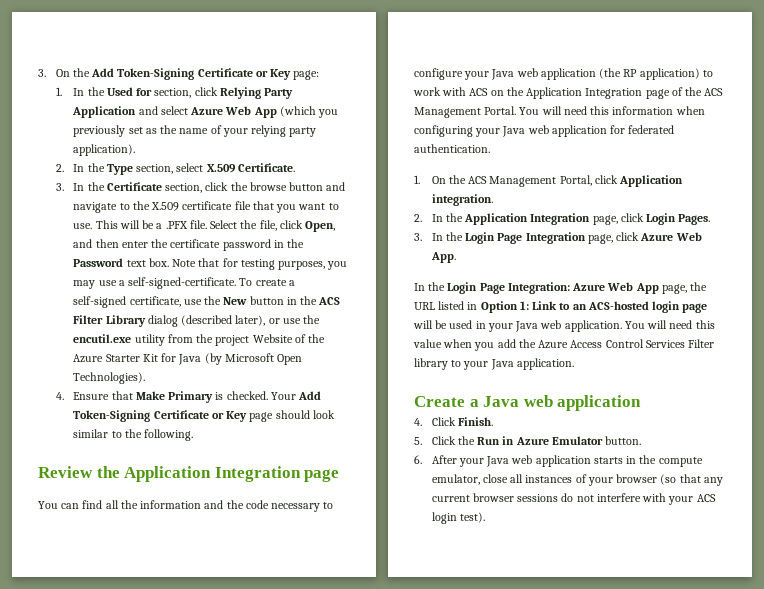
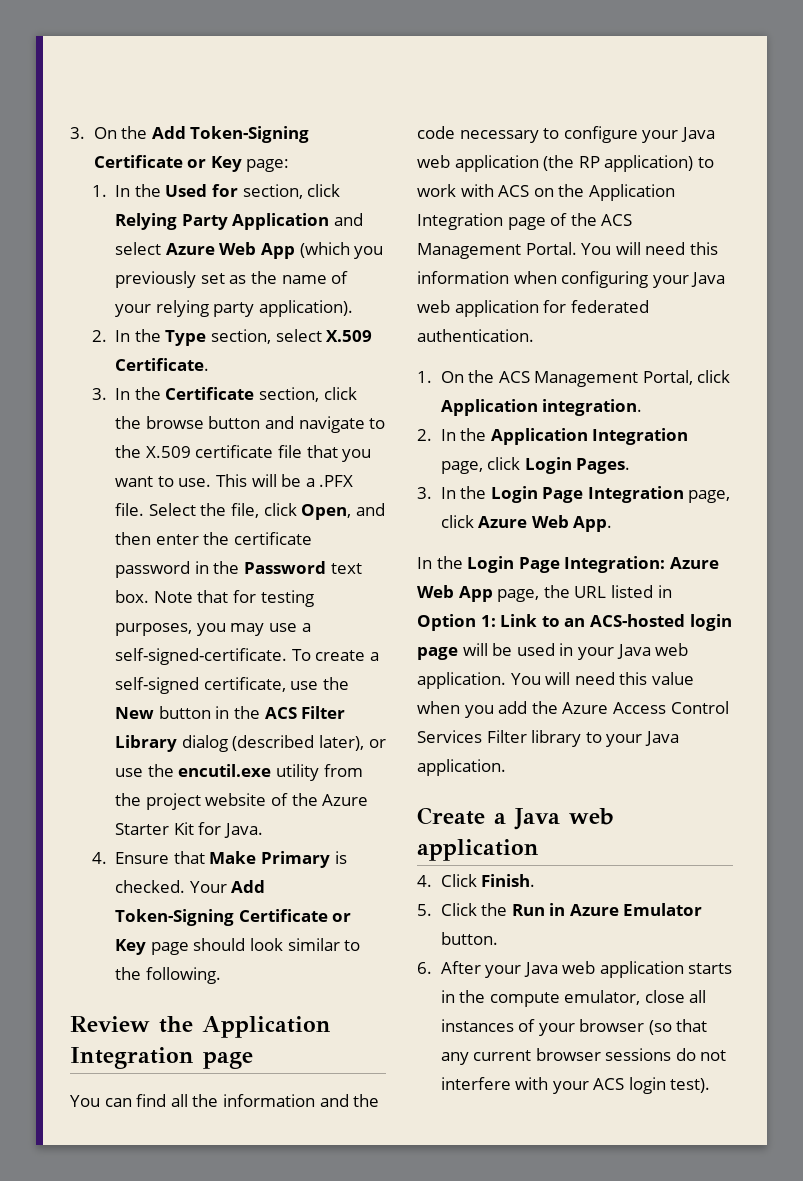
- To create a self-signed certificate, use the New button in the ACS Filter Library dialog (described later), or use the encutil.exe utility from the project Website of the Azure Starter Kit for Java (by Microsoft Open Technologies).
+ To create a self-signed certificate, use the New button in the ACS Filter Library dialog (described later), or use the encutil.exe utility from the project website of the Azure Starter Kit for Java.

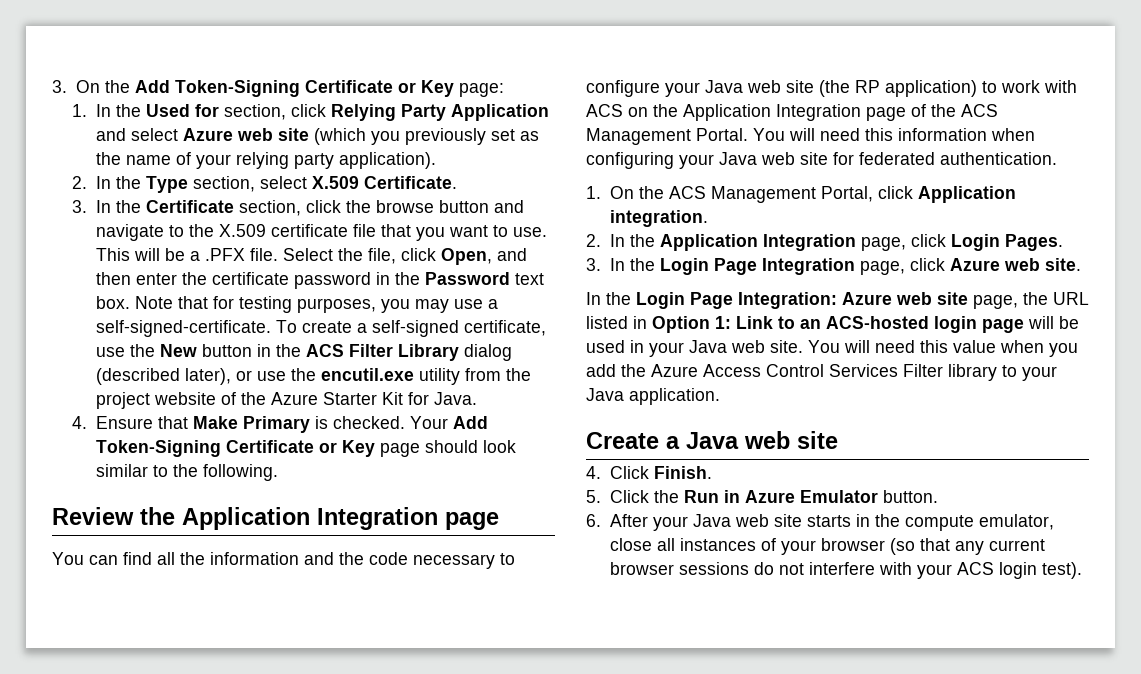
- 1. In the Used for section, click Relying Party Application and select Azure Web App (which you previously set as the name of your relying party application).
+ 1. In the Used for section, click Relying Party Application and select Azure web site (which you previously set as the name of your relying party application).
- You can find all the information and the code necessary to configure your Java web application (the RP application) to work with ACS on the Application Integration page of the ACS Management Portal.
+ You can find all the information and the code necessary to configure your Java web site (the RP application) to work with ACS on the Application Integration page of the ACS Management Portal.
- You will need this information when configuring your Java web application for federated authentication.
+ You will need this information when configuring your Java web site for federated authentication.
- 3. In the Login Page Integration page, click Azure Web App.
+ 3. In the Login Page Integration page, click Azure web site.
- In the Login Page Integration: Azure Web App page, the URL listed in Option 1: Link to an ACS-hosted login page will be used in your Java web application.
+ In the Login Page Integration: Azure web site page, the URL listed in Option 1: Link to an ACS-hosted login page will be used in your Java web site.
- Create a Java web application
+ Create a Java web site
- 6. After your Java web application starts in the compute emulator, close all instances of your browser (so that any current browser sessions do not interfere with your ACS login test).
+ 6. After your Java web site starts in the compute emulator, close all instances of your browser (so that any current browser sessions do not interfere with your ACS login test).

